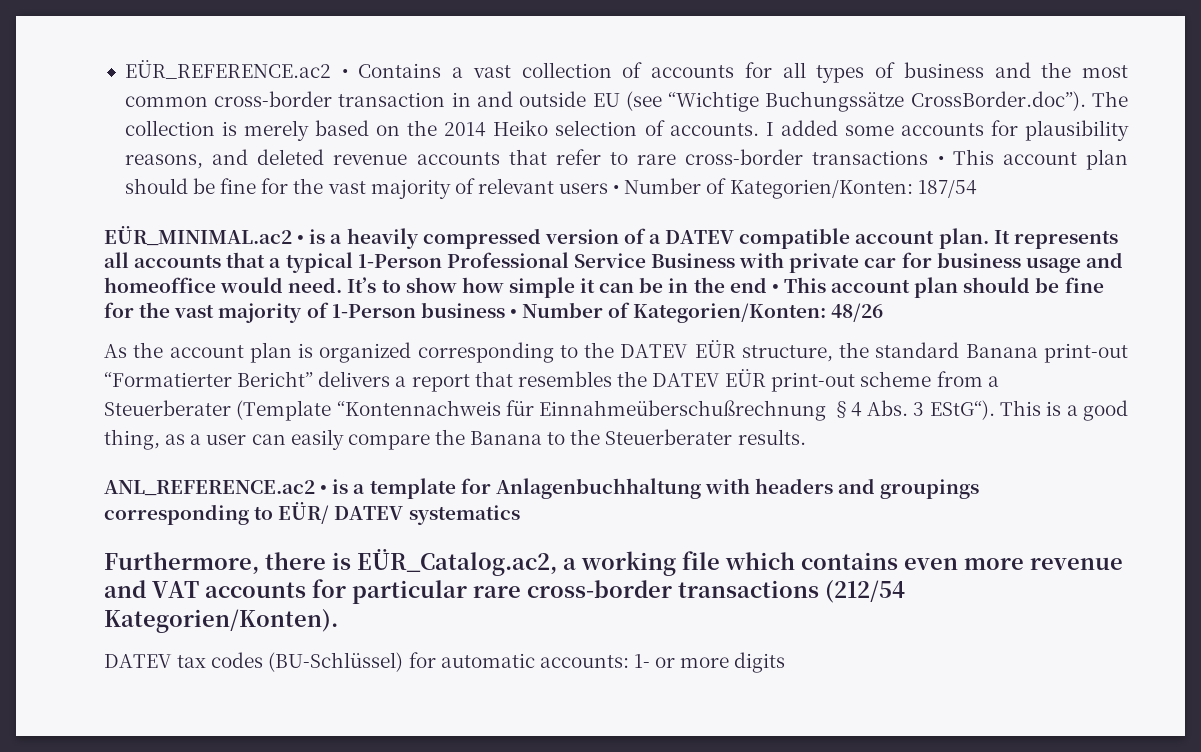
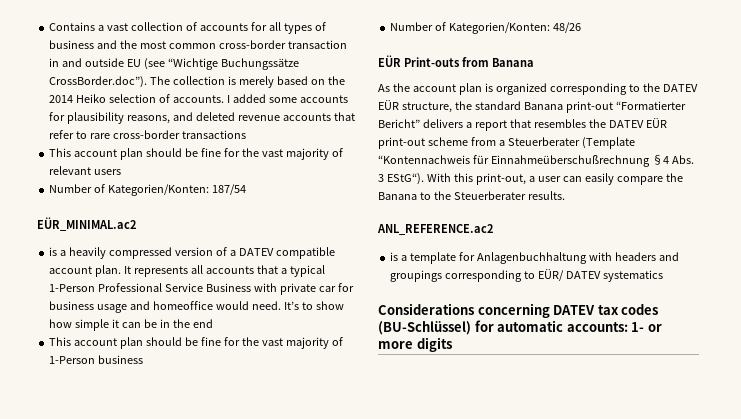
- EÜR_REFERENCE.ac2 • Contains a vast collection of accounts for all types of business and the most common cross-border transaction in and outside EU (see “Wichtige Buchungssätze CrossBorder.doc”). The collection is merely based on the 2014 Heiko selection of accounts.
+ Contains a vast collection of accounts for all types of business and the most common cross-border transaction in and outside EU (see “Wichtige Buchungssätze CrossBorder.doc”). The collection is merely based on the 2014 Heiko selection of accounts.
- I added some accounts for plausibility reasons, and deleted revenue accounts that refer to rare cross-border transactions • This account plan should be fine for the vast majority of relevant users • Number of Kategorien/Konten: 187/54
+ I added some accounts for plausibility reasons, and deleted revenue accounts that refer to rare cross-border transactions
+ This account plan should be fine for the vast majority of relevant users
+ Number of Kategorien/Konten: 187/54
- EÜR_MINIMAL.ac2 • is a heavily compressed version of a DATEV compatible account plan.
+ EÜR_MINIMAL.ac2
+ is a heavily compressed version of a DATEV compatible account plan.
- It’s to show how simple it can be in the end • This account plan should be fine for the vast majority of 1-Person business • Number of Kategorien/Konten: 48/26
+ It’s to show how simple it can be in the end
+ This account plan should be fine for the vast majority of 1-Person business
+ Number of Kategorien/Konten: 48/26
+ EÜR Print-outs from Banana
- This is a good thing, as a user can easily compare the Banana to the Steuerberater results.
+ With this print-out, a user can easily compare the Banana to the Steuerberater results.
- ANL_REFERENCE.ac2 • is a template for Anlagenbuchhaltung with headers and groupings corresponding to EÜR/ DATEV systematics
+ ANL_REFERENCE.ac2
+ is a template for Anlagenbuchhaltung with headers and groupings corresponding to EÜR/ DATEV systematics
- Furthermore, there is EÜR_Catalog.ac2, a working file which contains even more revenue and VAT accounts for particular rare cross-border transactions (212/54 Kategorien/Konten).
- DATEV tax codes (BU-Schlüssel) for automatic accounts: 1- or more digits
+ Considerations concerning DATEV tax codes (BU-Schlüssel) for automatic accounts: 1- or more digits

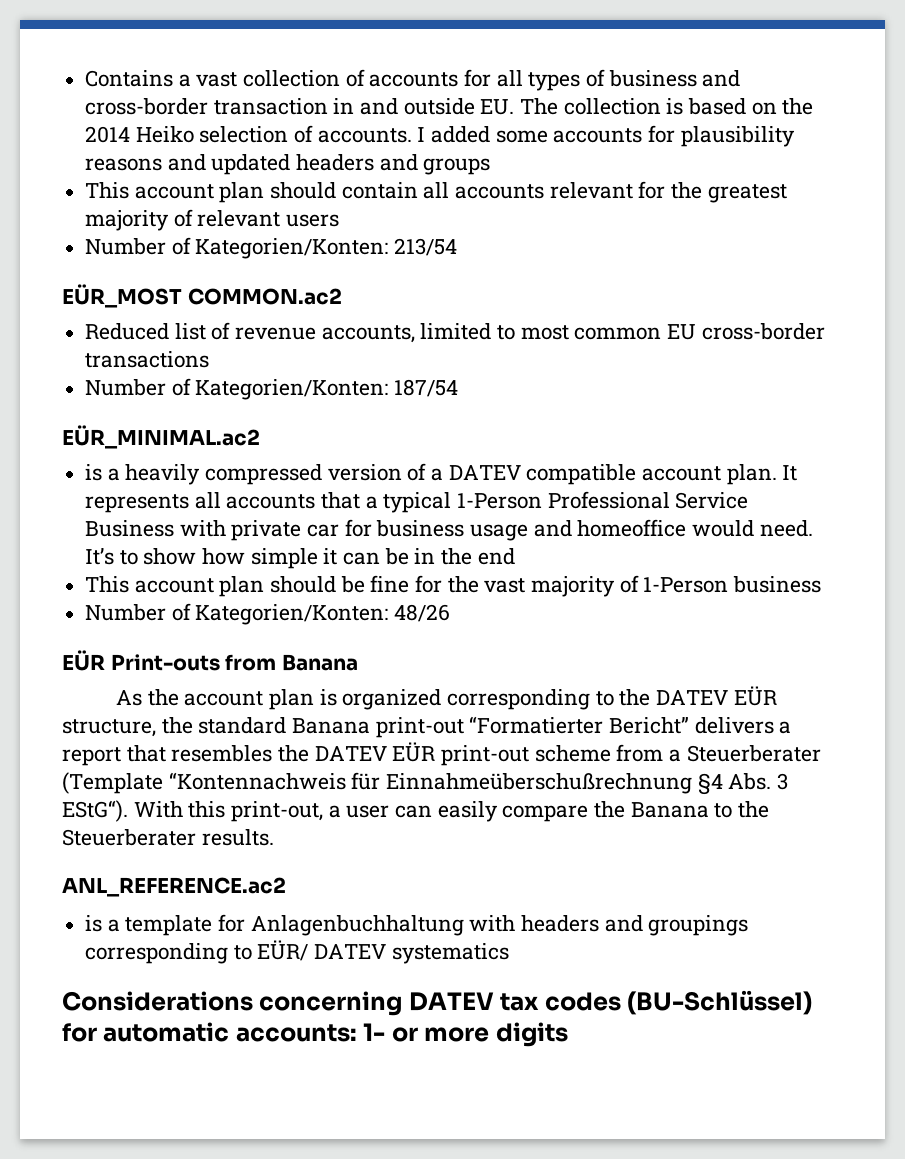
- Contains a vast collection of accounts for all types of business and the most common cross-border transaction in and outside EU (see “Wichtige Buchungssätze CrossBorder.doc”). The collection is merely based on the 2014 Heiko selection of accounts.
+ Contains a vast collection of accounts for all types of business and cross-border transaction in and outside EU. The collection is based on the 2014 Heiko selection of accounts.
- I added some accounts for plausibility reasons, and deleted revenue accounts that refer to rare cross-border transactions
- This account plan should be fine for the vast majority of relevant users
+ I added some accounts for plausibility reasons and updated headers and groups
+ This account plan should contain all accounts relevant for the greatest majority of relevant users
+ Number of Kategorien/Konten: 213/54
+ EÜR_MOST COMMON.ac2
+ Reduced list of revenue accounts, limited to most common EU cross-border transactions

